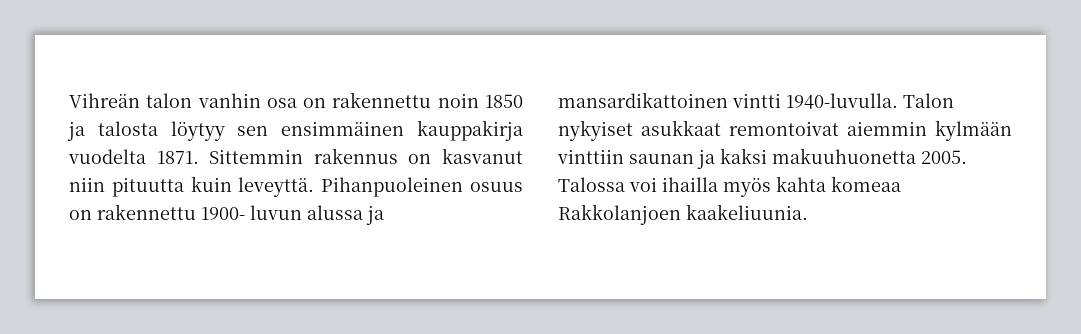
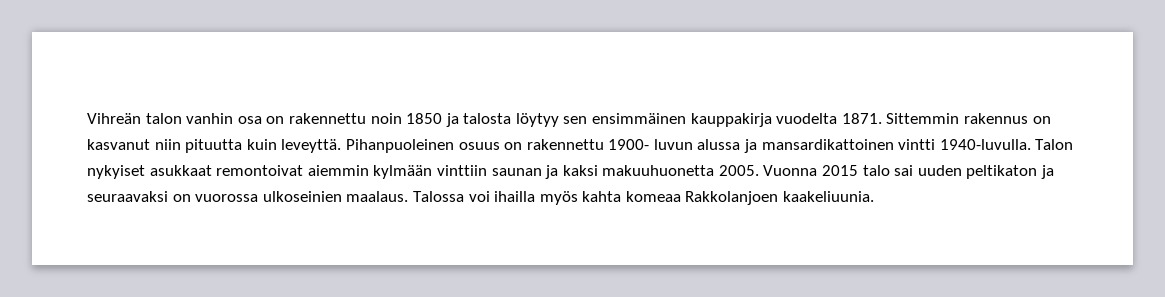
+ Vuonna 2015 talo sai uuden peltikaton ja seuraavaksi on vuorossa ulkoseinien maalaus.

